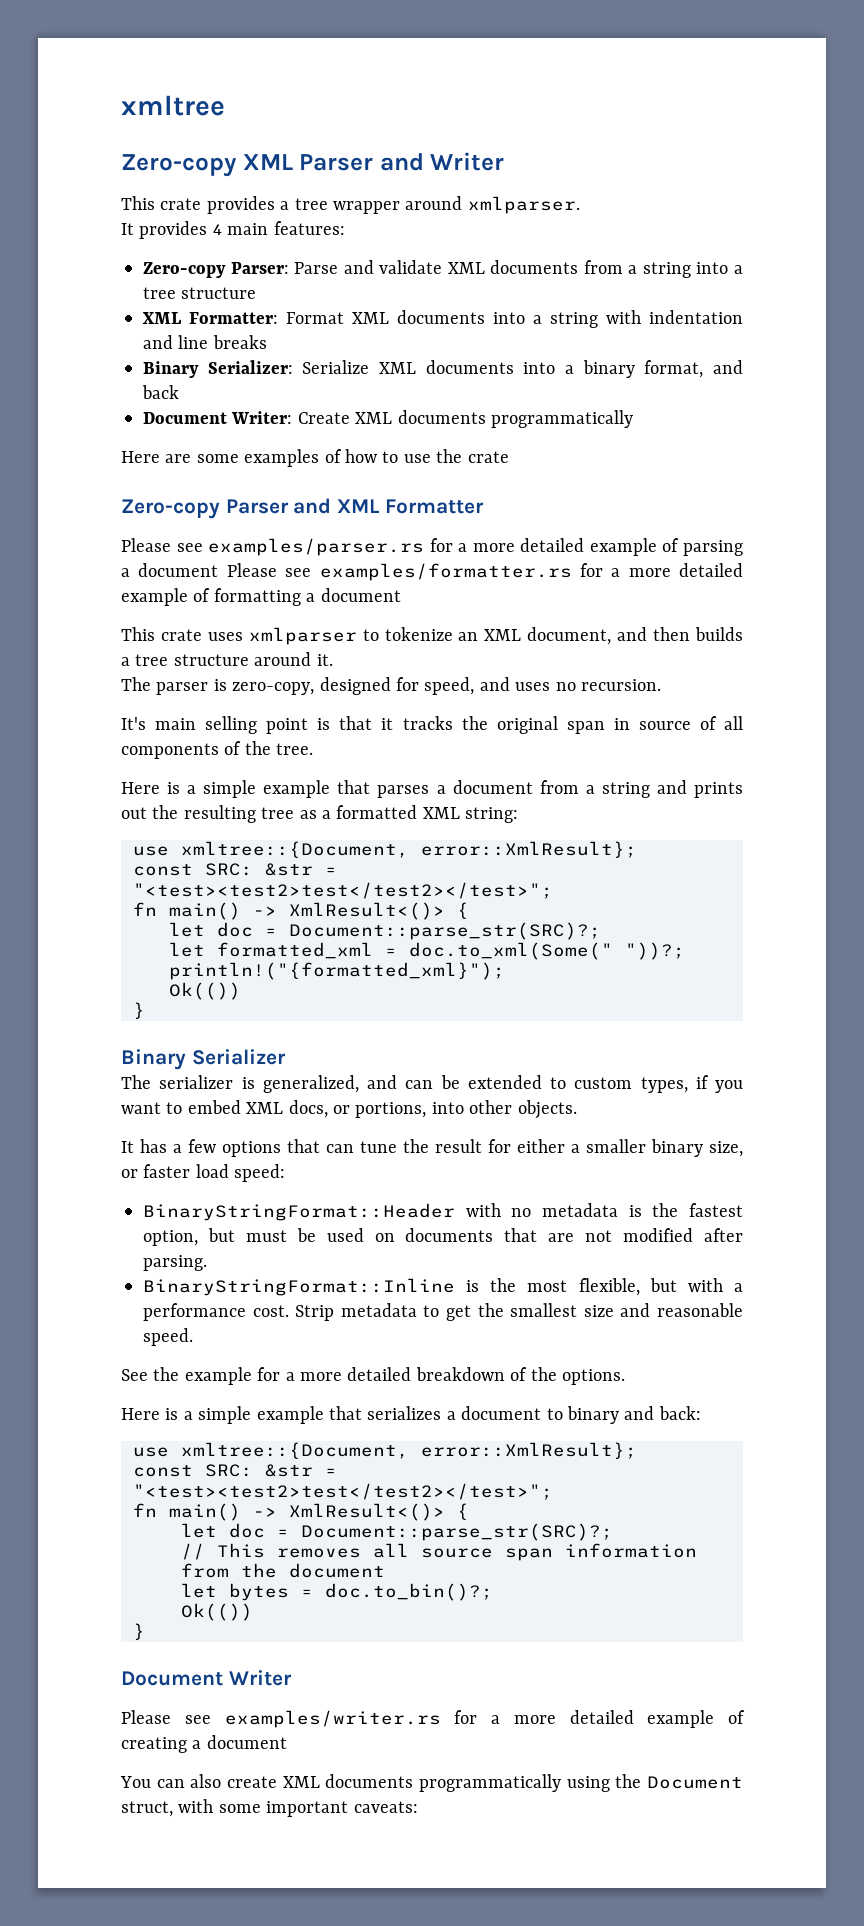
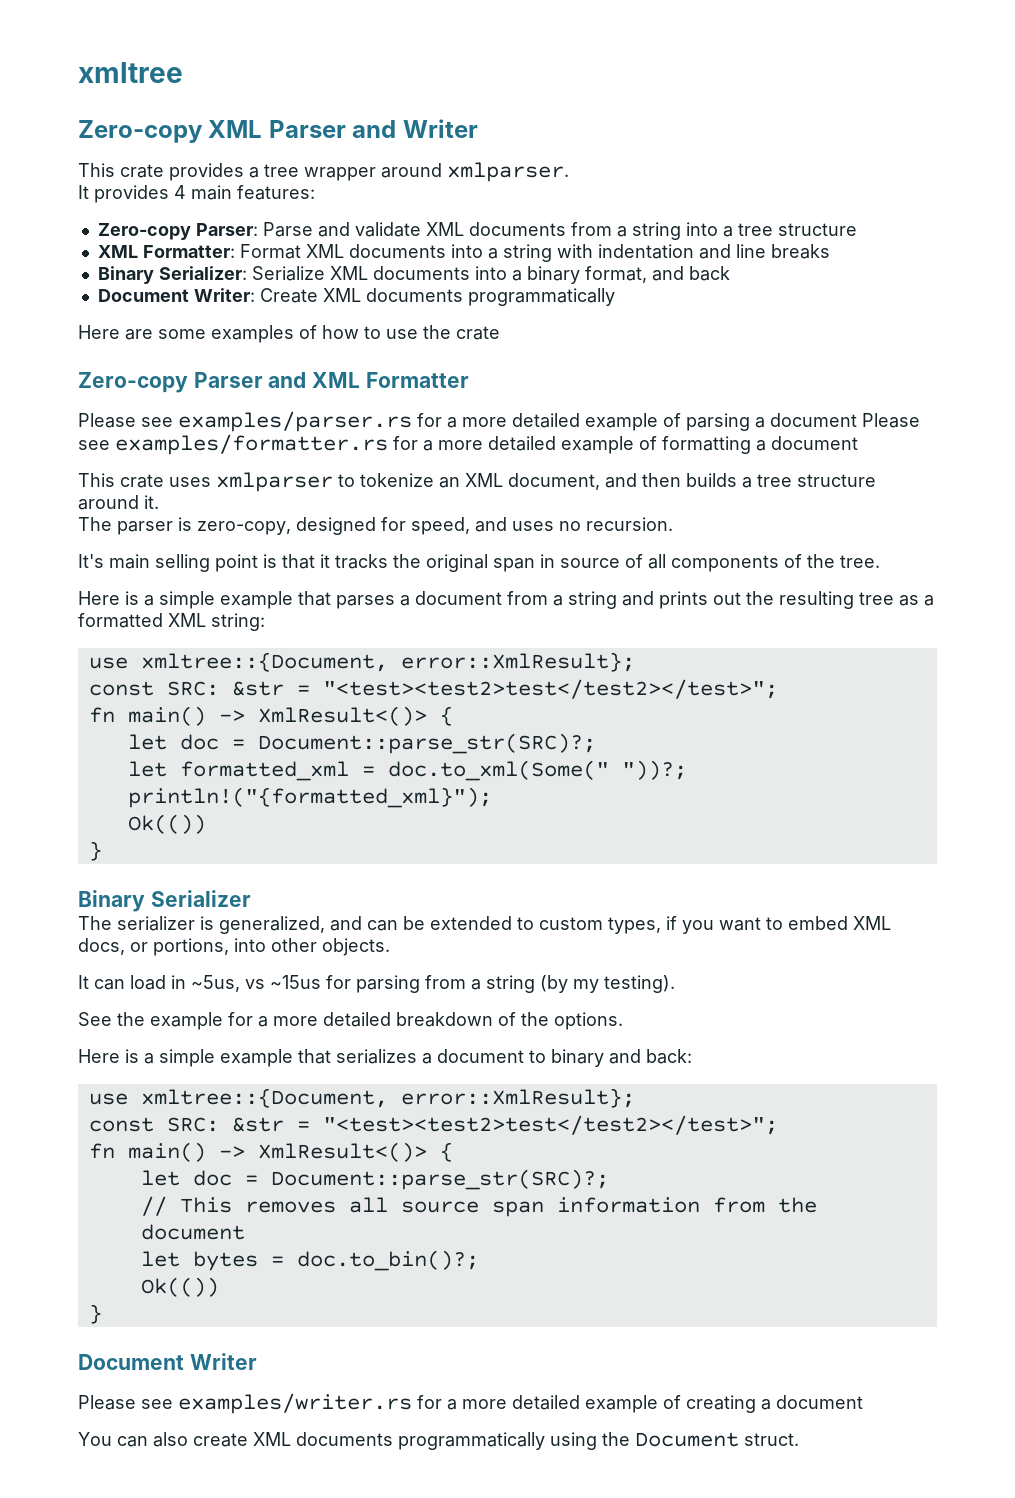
- It has a few options that can tune the result for either a smaller binary size, or faster load speed:
- BinaryStringFormat::Header with no metadata is the fastest option, but must be used on documents that are not modified after parsing.
- BinaryStringFormat::Inline is the most flexible, but with a performance cost. Strip metadata to get the smallest size and reasonable speed.
+ It can load in ~5us, vs ~15us for parsing from a string (by my testing).
- You can also create XML documents programmatically using the Document struct, with some important caveats:
+ You can also create XML documents programmatically using the Document struct.

